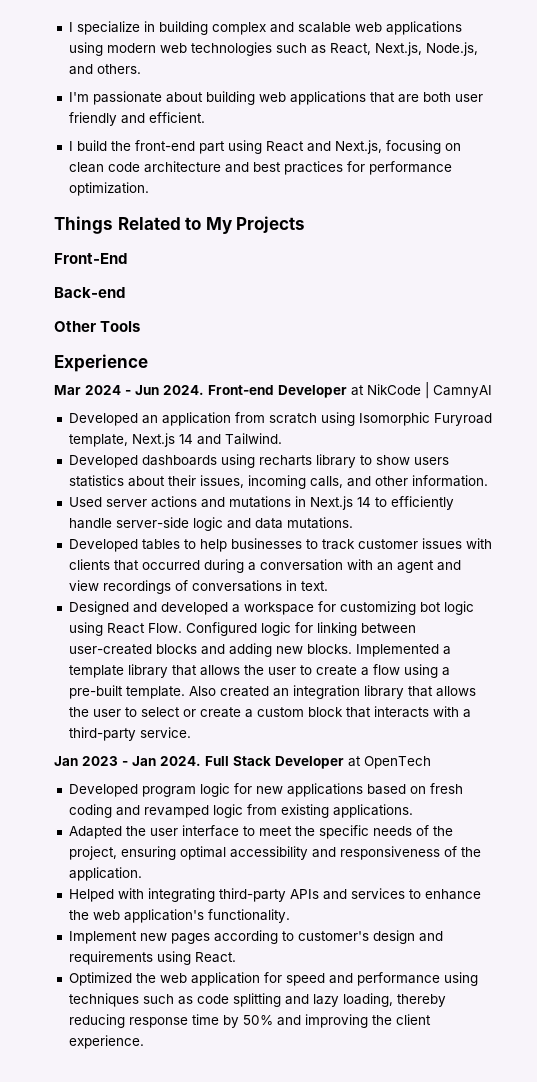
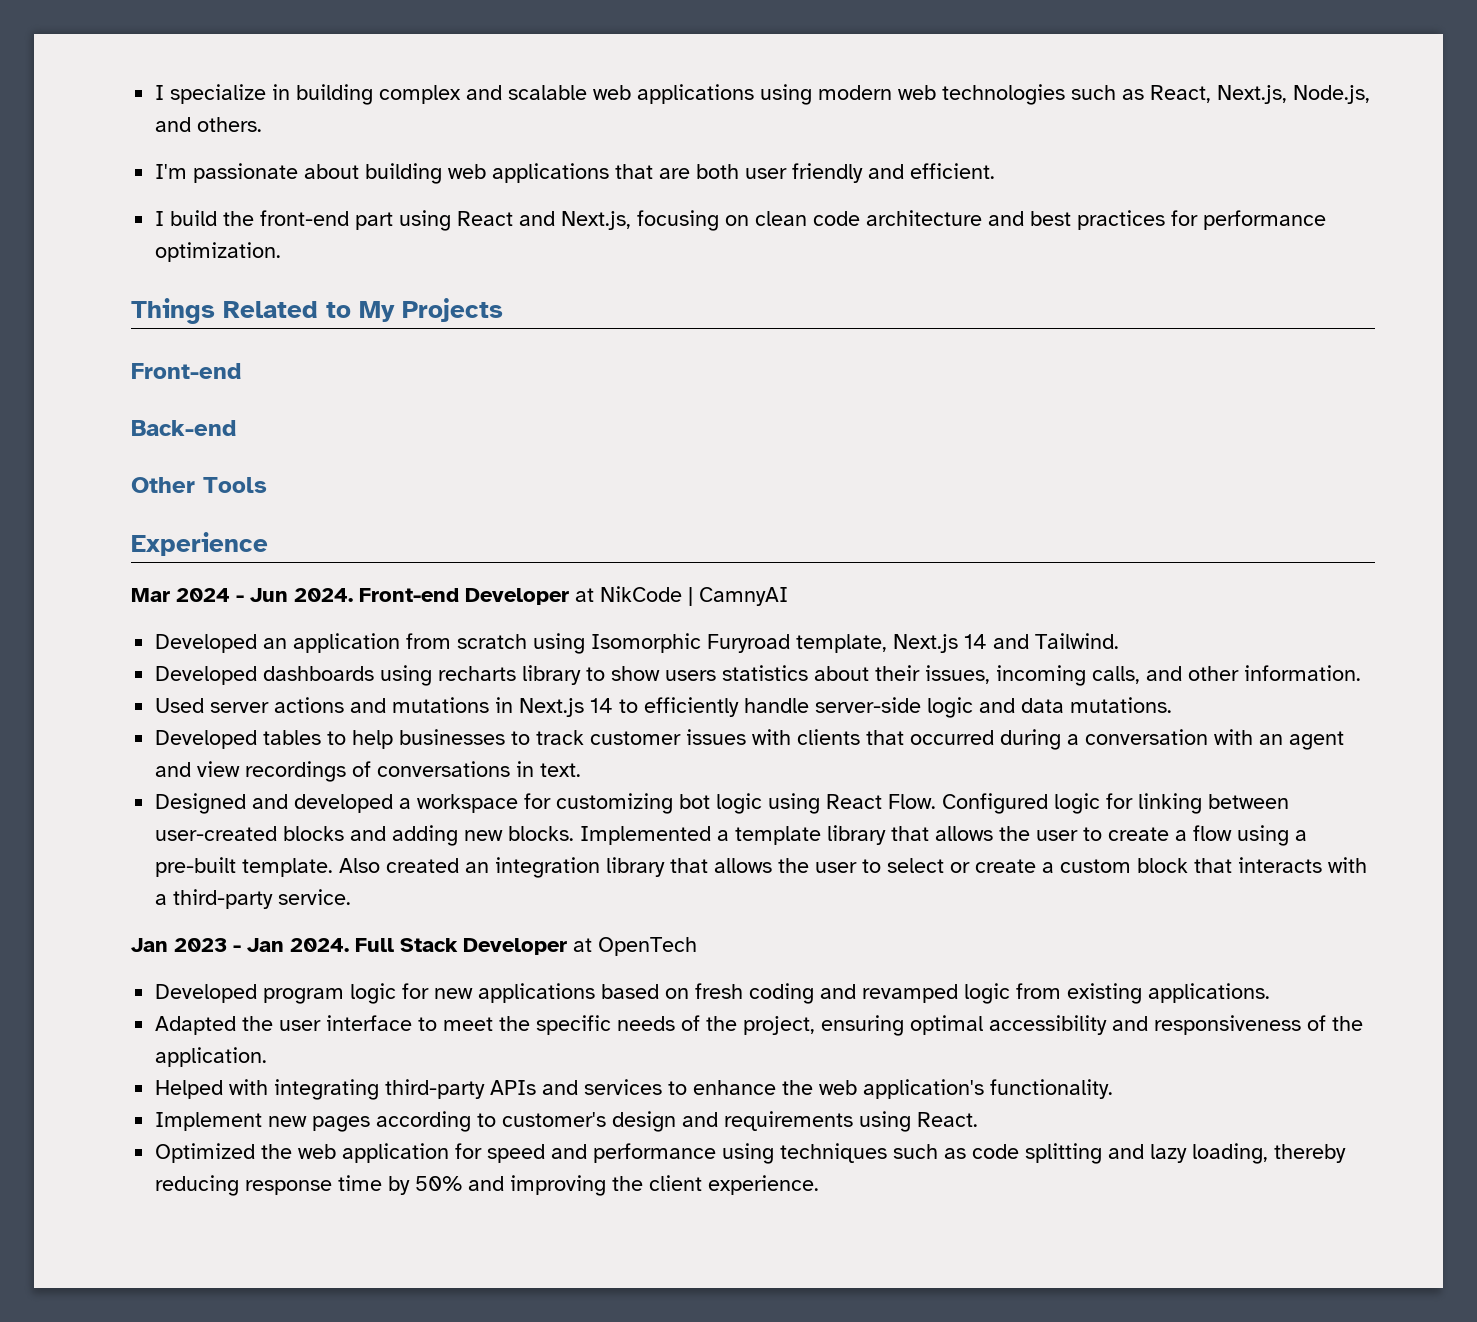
  Things Related to My Projects
- Front-End
+ Front-end

